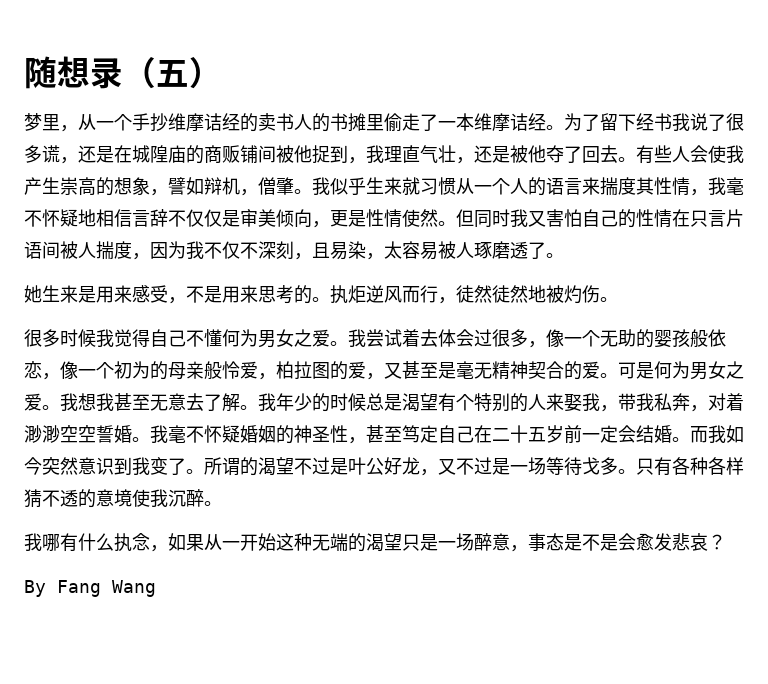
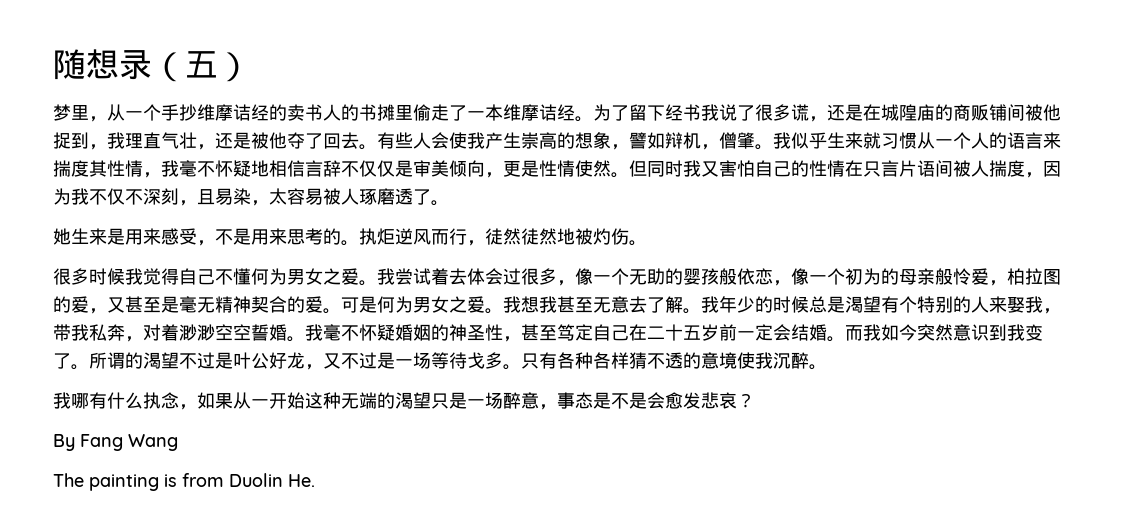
+ The painting is from Duolin He.

